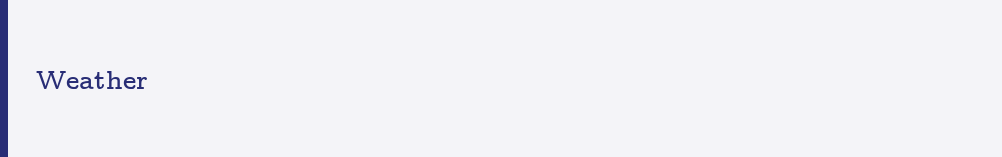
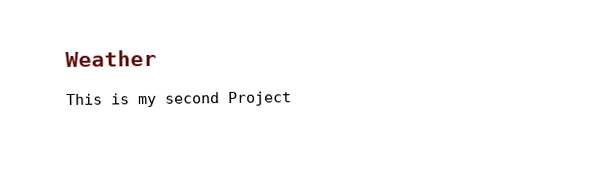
+ This is my second Project

